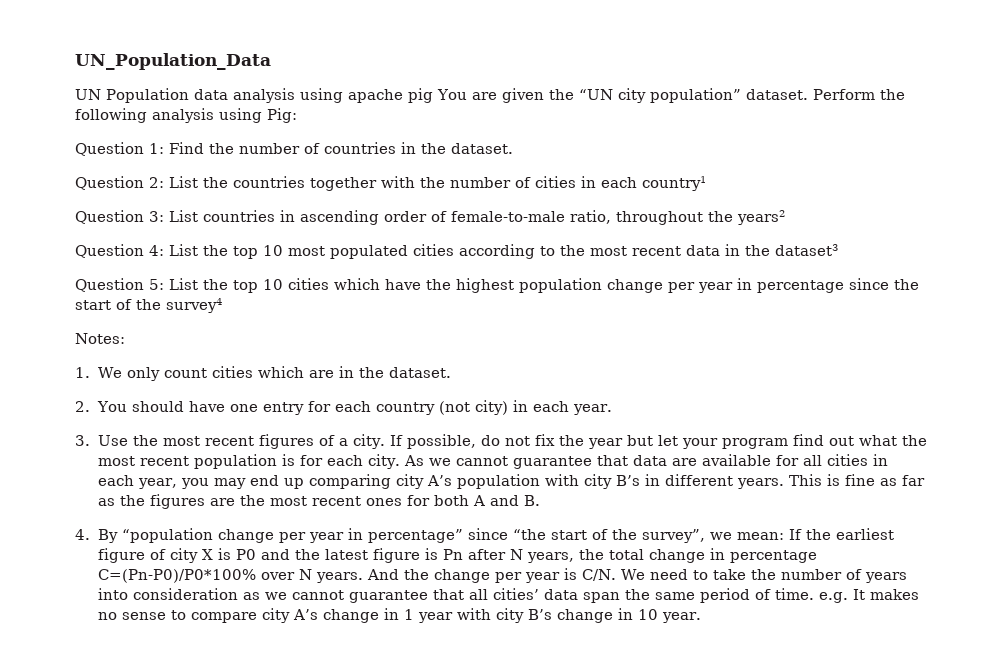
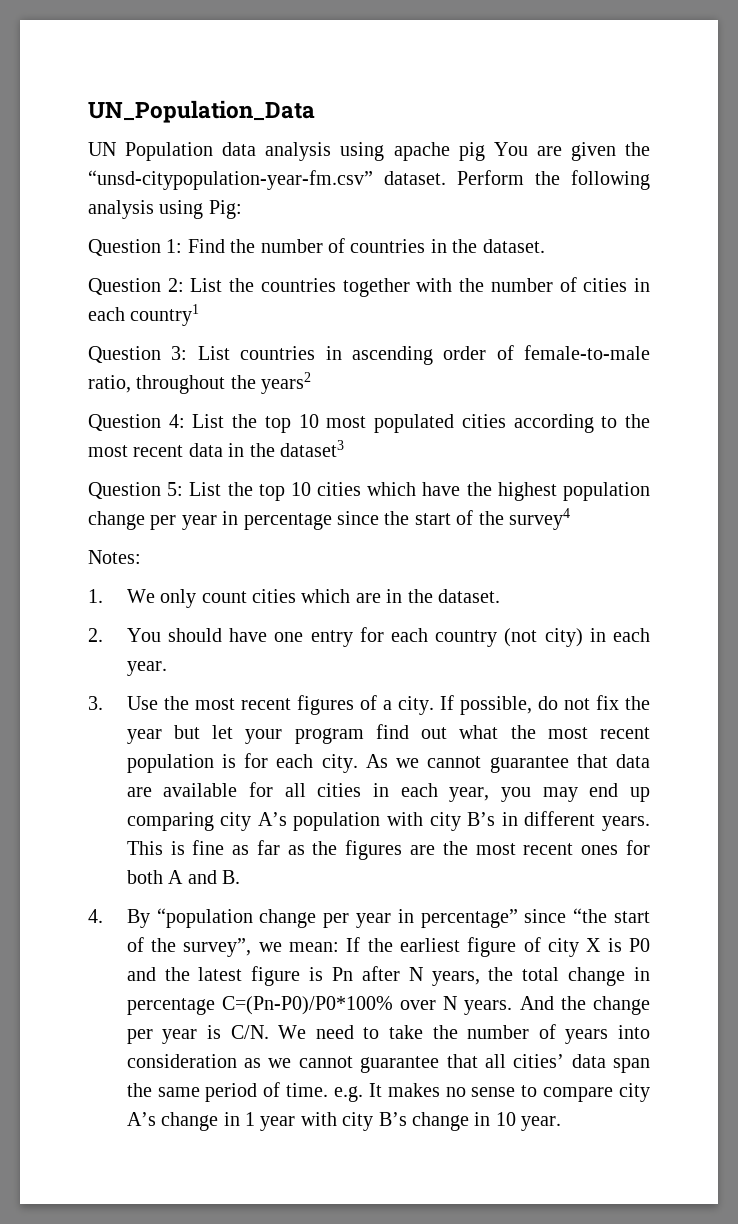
- UN Population data analysis using apache pig You are given the “UN city population” dataset.
+ UN Population data analysis using apache pig You are given the “unsd-citypopulation-year-fm.csv” dataset.

